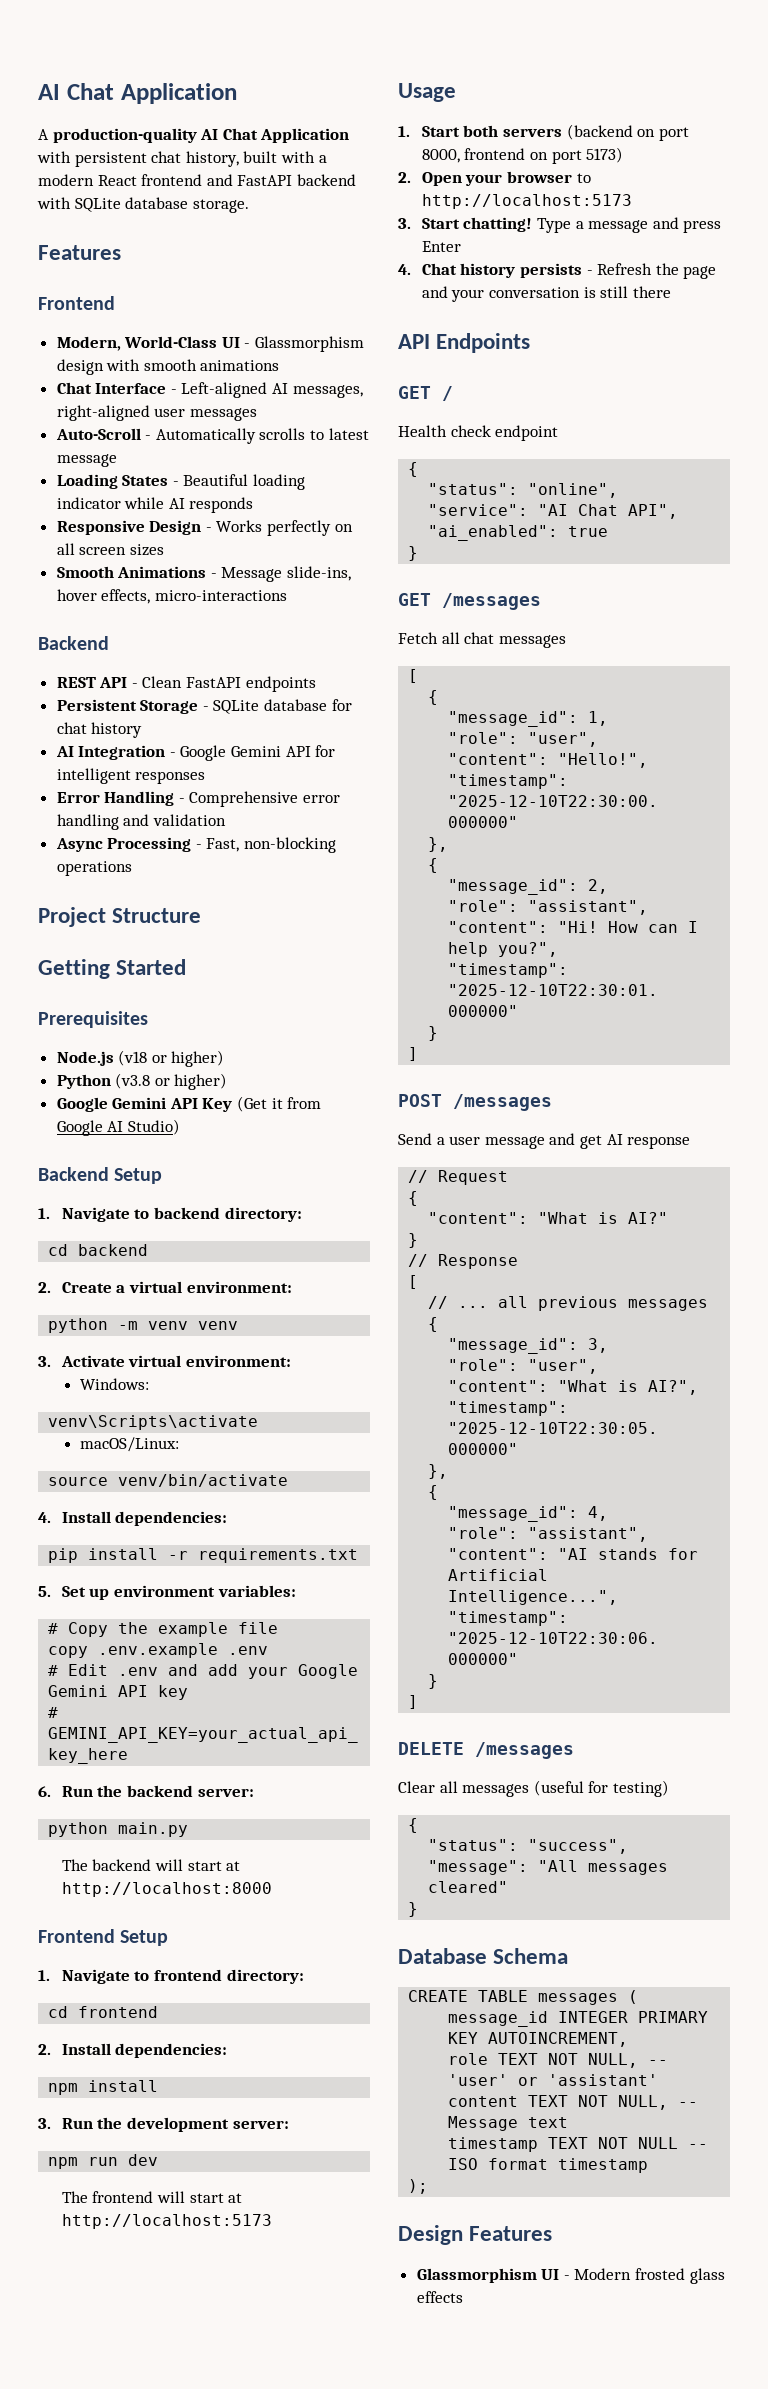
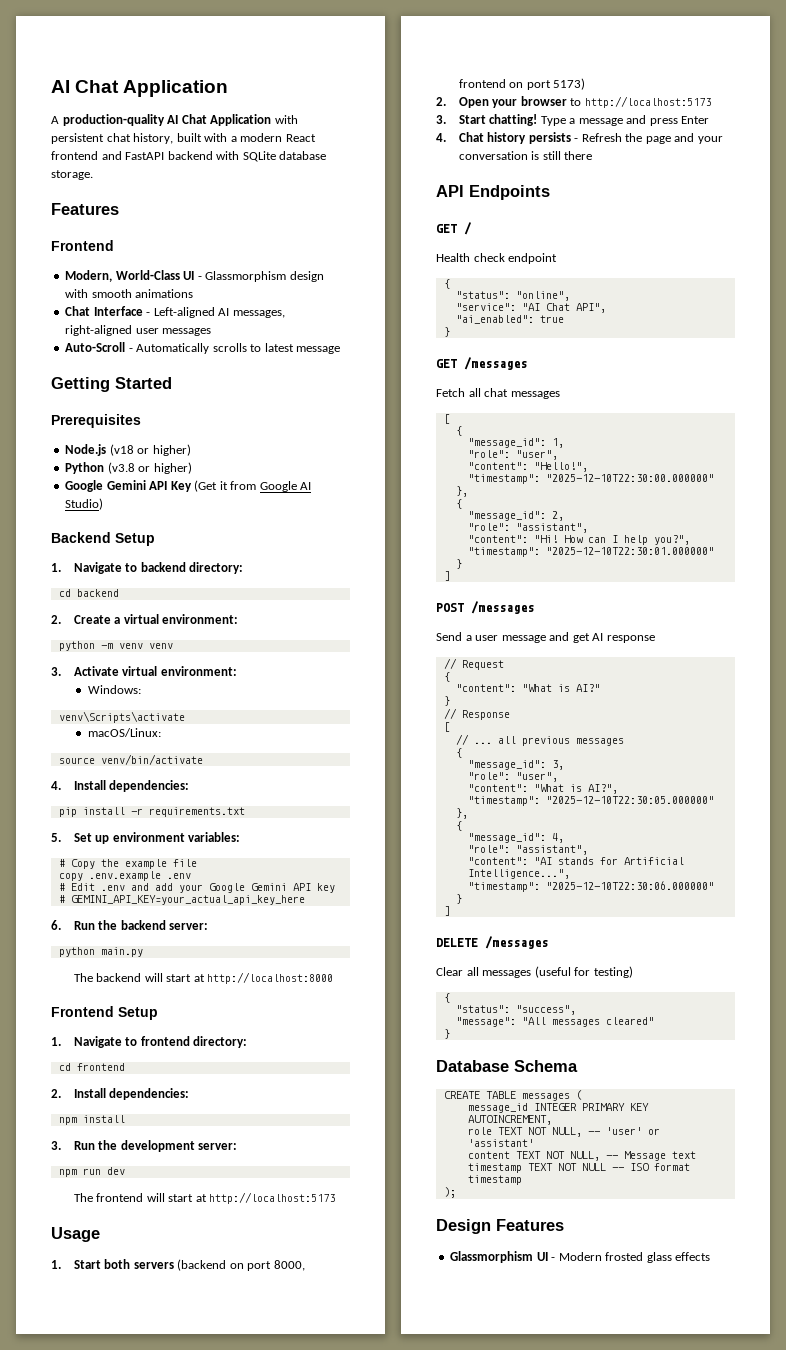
- Loading States - Beautiful loading indicator while AI responds
- Responsive Design - Works perfectly on all screen sizes
- Smooth Animations - Message slide-ins, hover effects, micro-interactions
- Backend
- REST API - Clean FastAPI endpoints
- Persistent Storage - SQLite database for chat history
- AI Integration - Google Gemini API for intelligent responses
- Error Handling - Comprehensive error handling and validation
- Async Processing - Fast, non-blocking operations
- Project Structure

